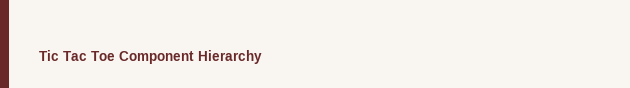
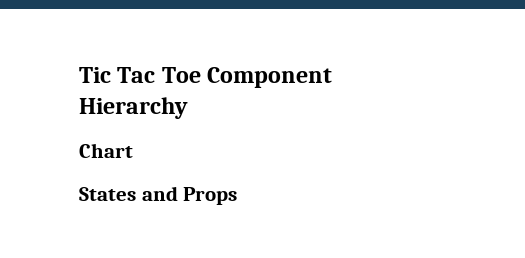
+ Chart
+ States and Props

